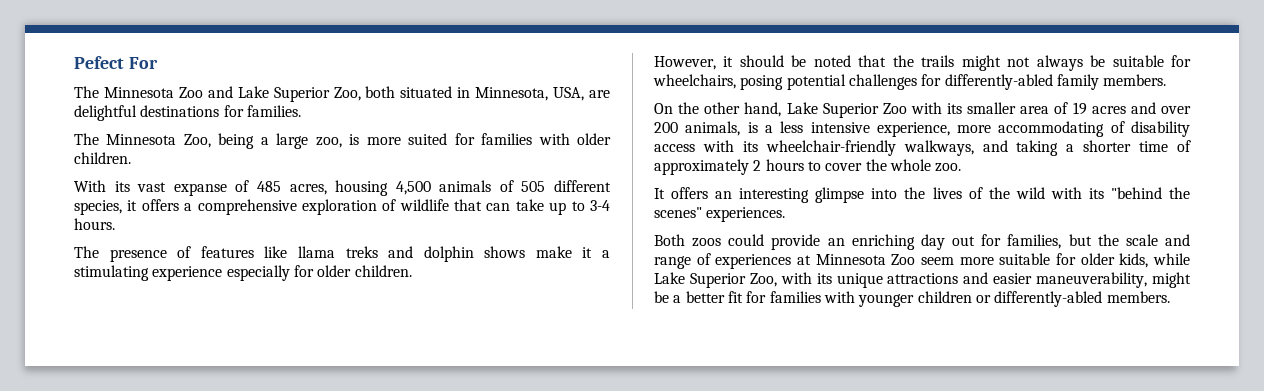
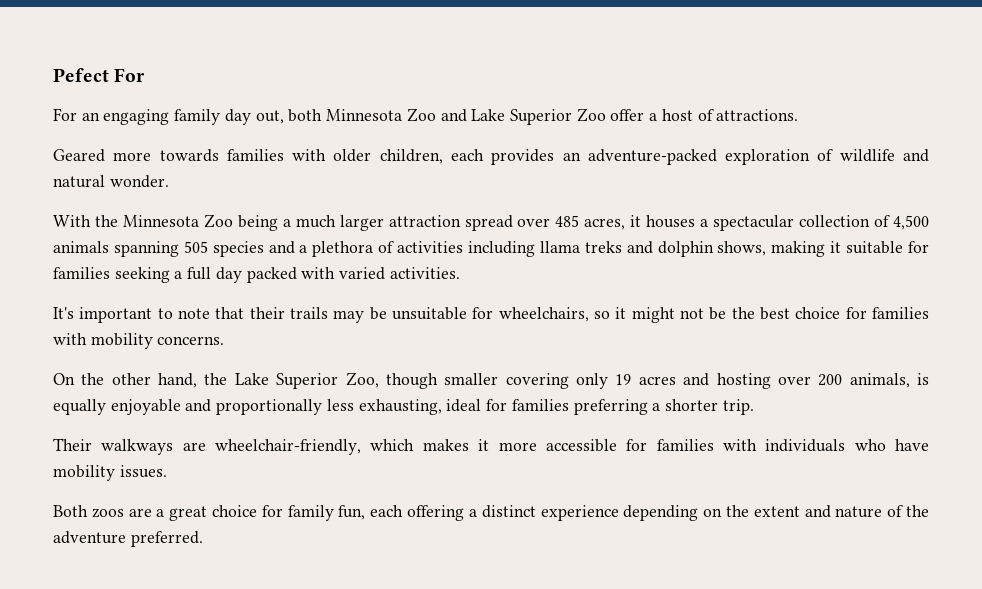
- The Minnesota Zoo and Lake Superior Zoo, both situated in Minnesota, USA, are delightful destinations for families.
- The Minnesota Zoo, being a large zoo, is more suited for families with older children.
- With its vast expanse of 485 acres, housing 4,500 animals of 505 different species, it offers a comprehensive exploration of wildlife that can take up to 3-4 hours.
- The presence of features like llama treks and dolphin shows make it a stimulating experience especially for older children.
- However, it should be noted that the trails might not always be suitable for wheelchairs, posing potential challenges for differently-abled family members.
+ For an engaging family day out, both Minnesota Zoo and Lake Superior Zoo offer a host of attractions.
+ Geared more towards families with older children, each provides an adventure-packed exploration of wildlife and natural wonder.
+ With the Minnesota Zoo being a much larger attraction spread over 485 acres, it houses a spectacular collection of 4,500 animals spanning 505 species and a plethora of activities including llama treks and dolphin shows, making it suitable for families seeking a full day packed with varied activities.
+ It's important to note that their trails may be unsuitable for wheelchairs, so it might not be the best choice for families with mobility concerns.
- On the other hand, Lake Superior Zoo with its smaller area of 19 acres and over 200 animals, is a less intensive experience, more accommodating of disability access with its wheelchair-friendly walkways, and taking a shorter time of approximately 2 hours to cover the whole zoo.
- It offers an interesting glimpse into the lives of the wild with its "behind the scenes" experiences.
- Both zoos could provide an enriching day out for families, but the scale and range of experiences at Minnesota Zoo seem more suitable for older kids, while Lake Superior Zoo, with its unique attractions and easier maneuverability, might be a better fit for families with younger children or differently-abled members.
+ On the other hand, the Lake Superior Zoo, though smaller covering only 19 acres and hosting over 200 animals, is equally enjoyable and proportionally less exhausting, ideal for families preferring a shorter trip.
+ Their walkways are wheelchair-friendly, which makes it more accessible for families with individuals who have mobility issues.
+ Both zoos are a great choice for family fun, each offering a distinct experience depending on the extent and nature of the adventure preferred.

